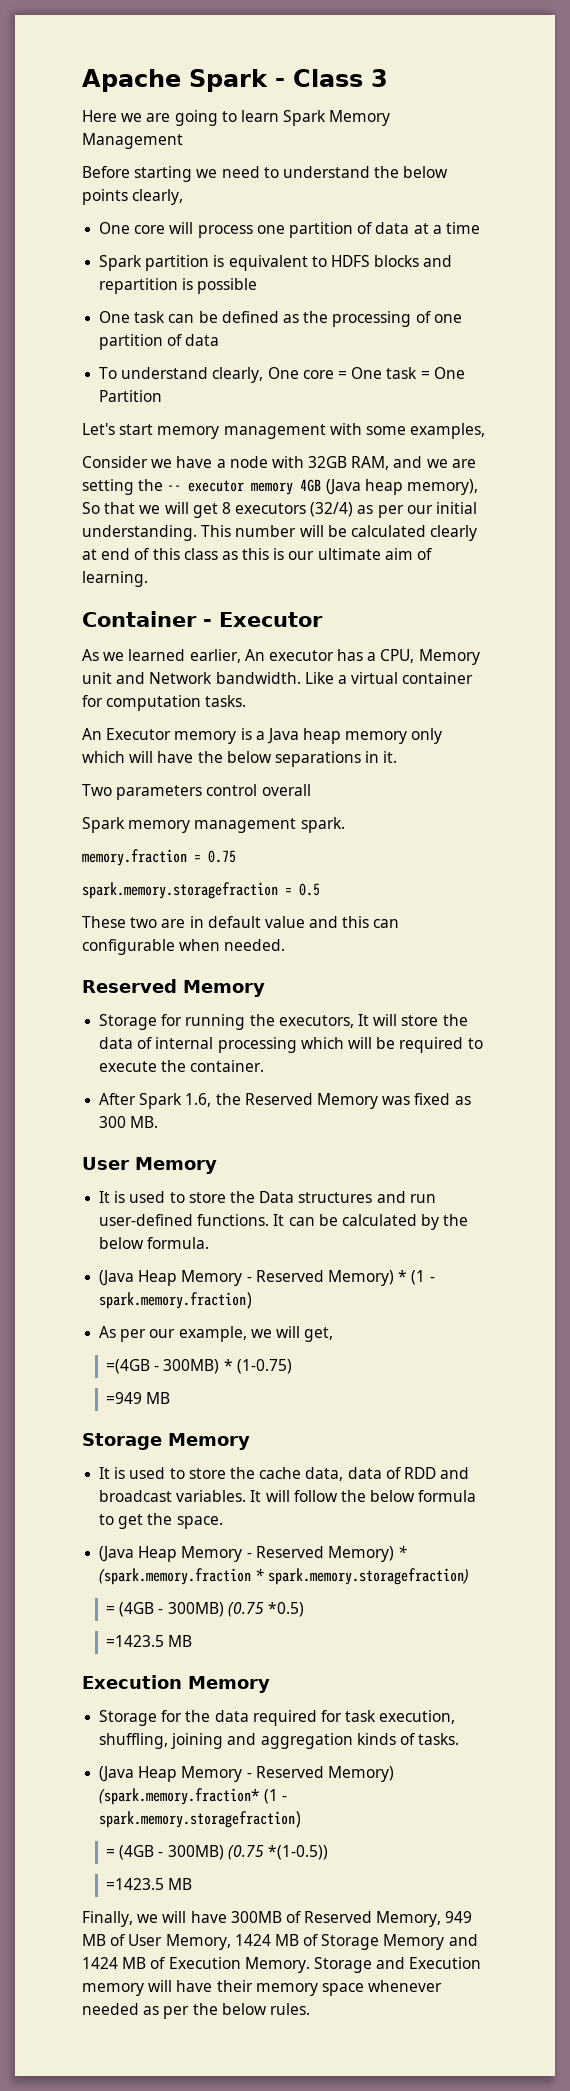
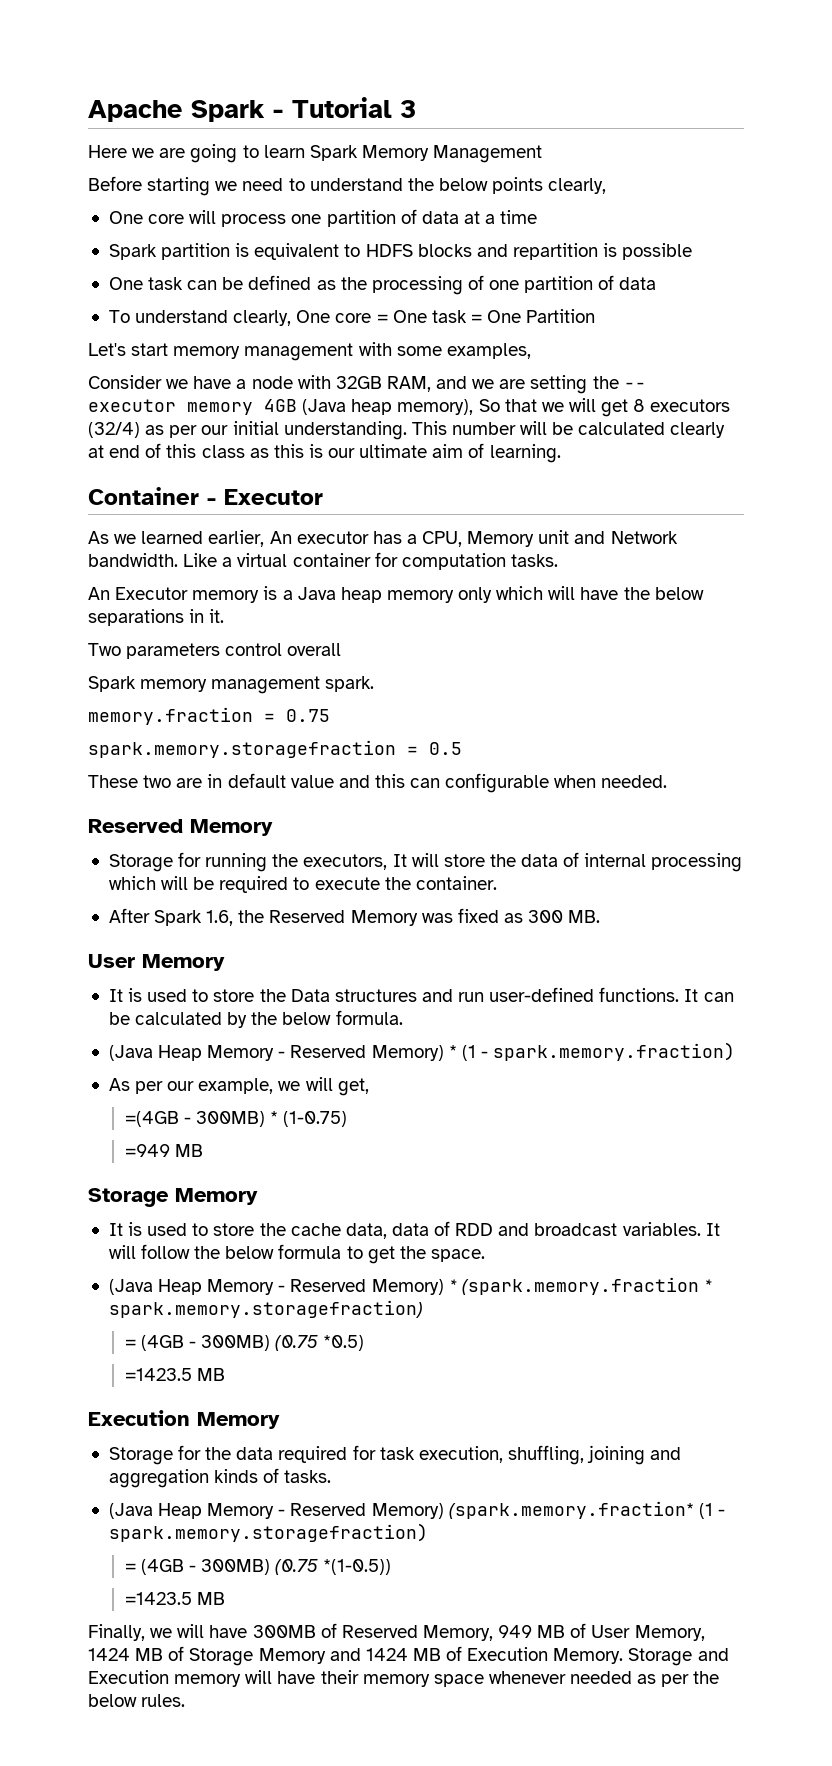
- Apache Spark - Class 3
+ Apache Spark - Tutorial 3

